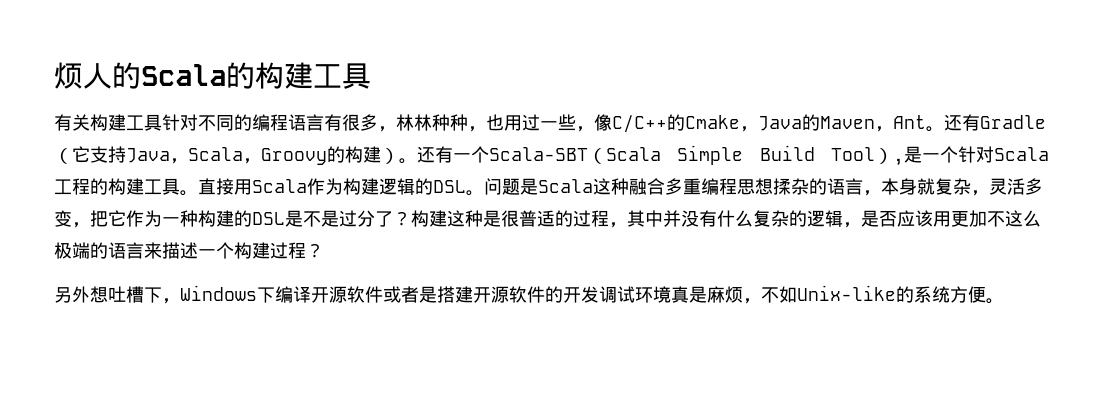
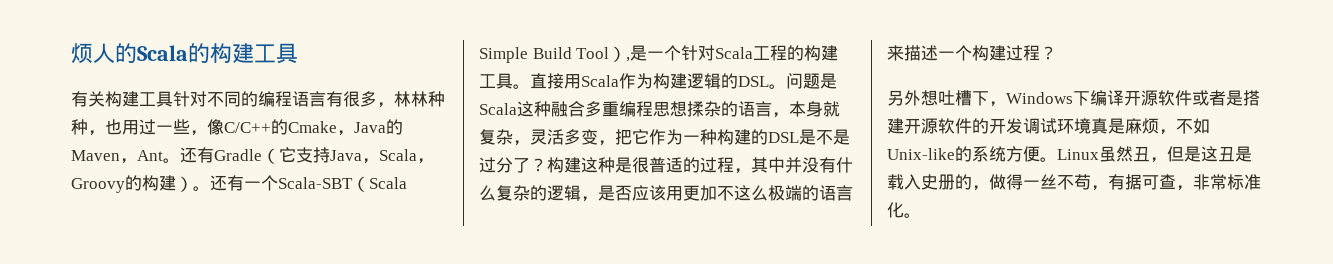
+ Linux虽然丑，但是这丑是载入史册的，做得一丝不苟，有据可查，非常标准化。

